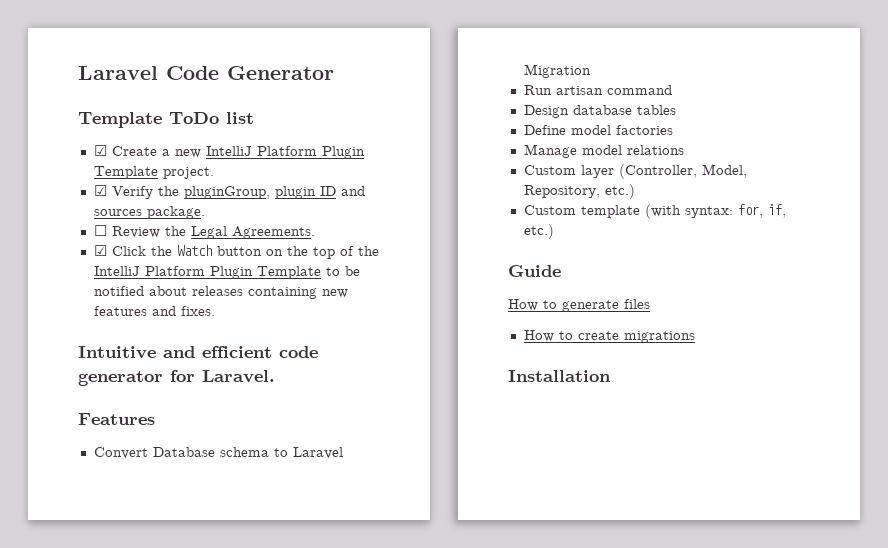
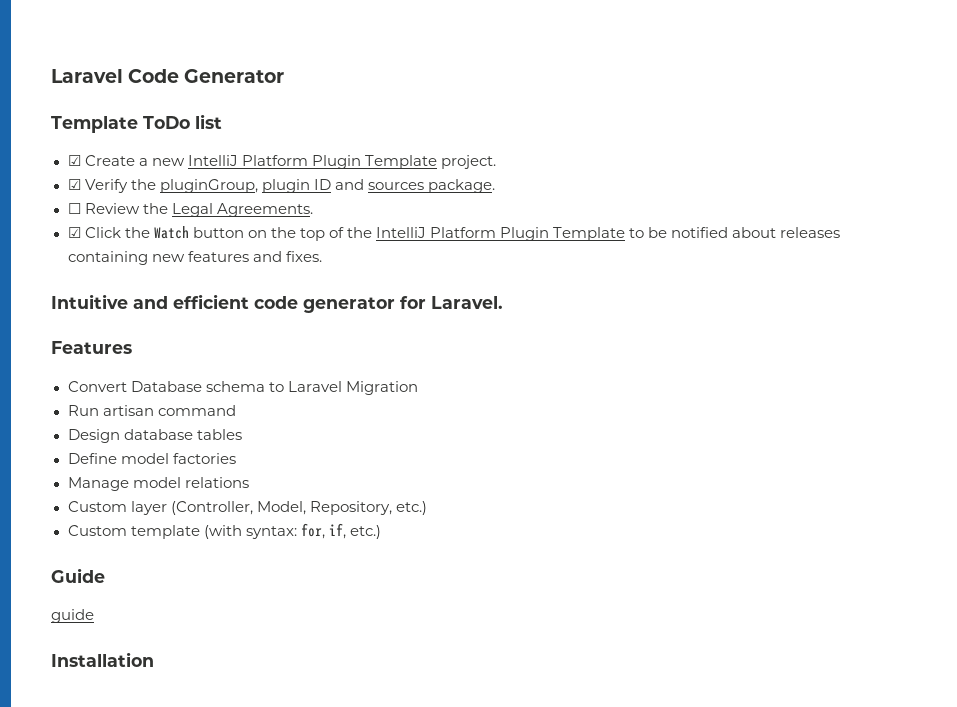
- How to generate files
- How to create migrations
+ guide

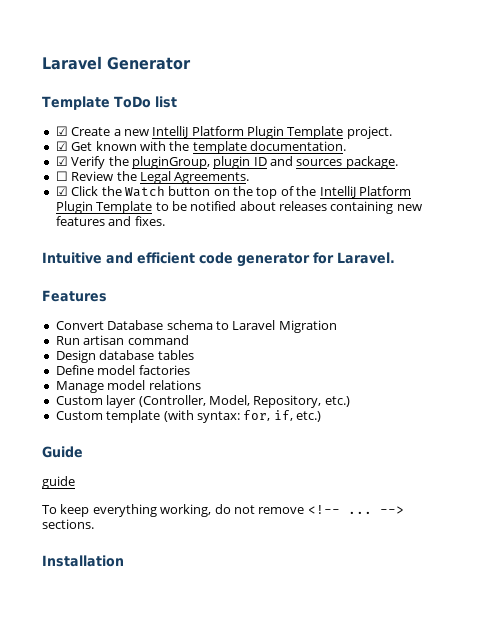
- Laravel Code Generator
+ Laravel Generator
+ ☑ Get known with the template documentation.
+ To keep everything working, do not remove <!-- ... --> sections.

